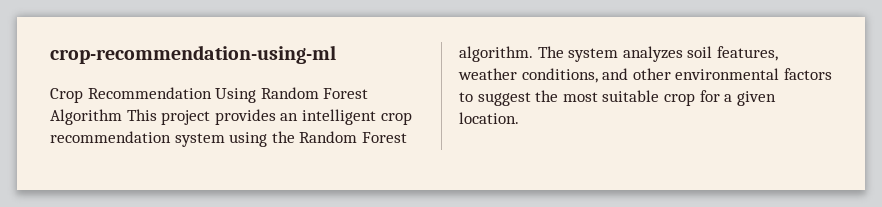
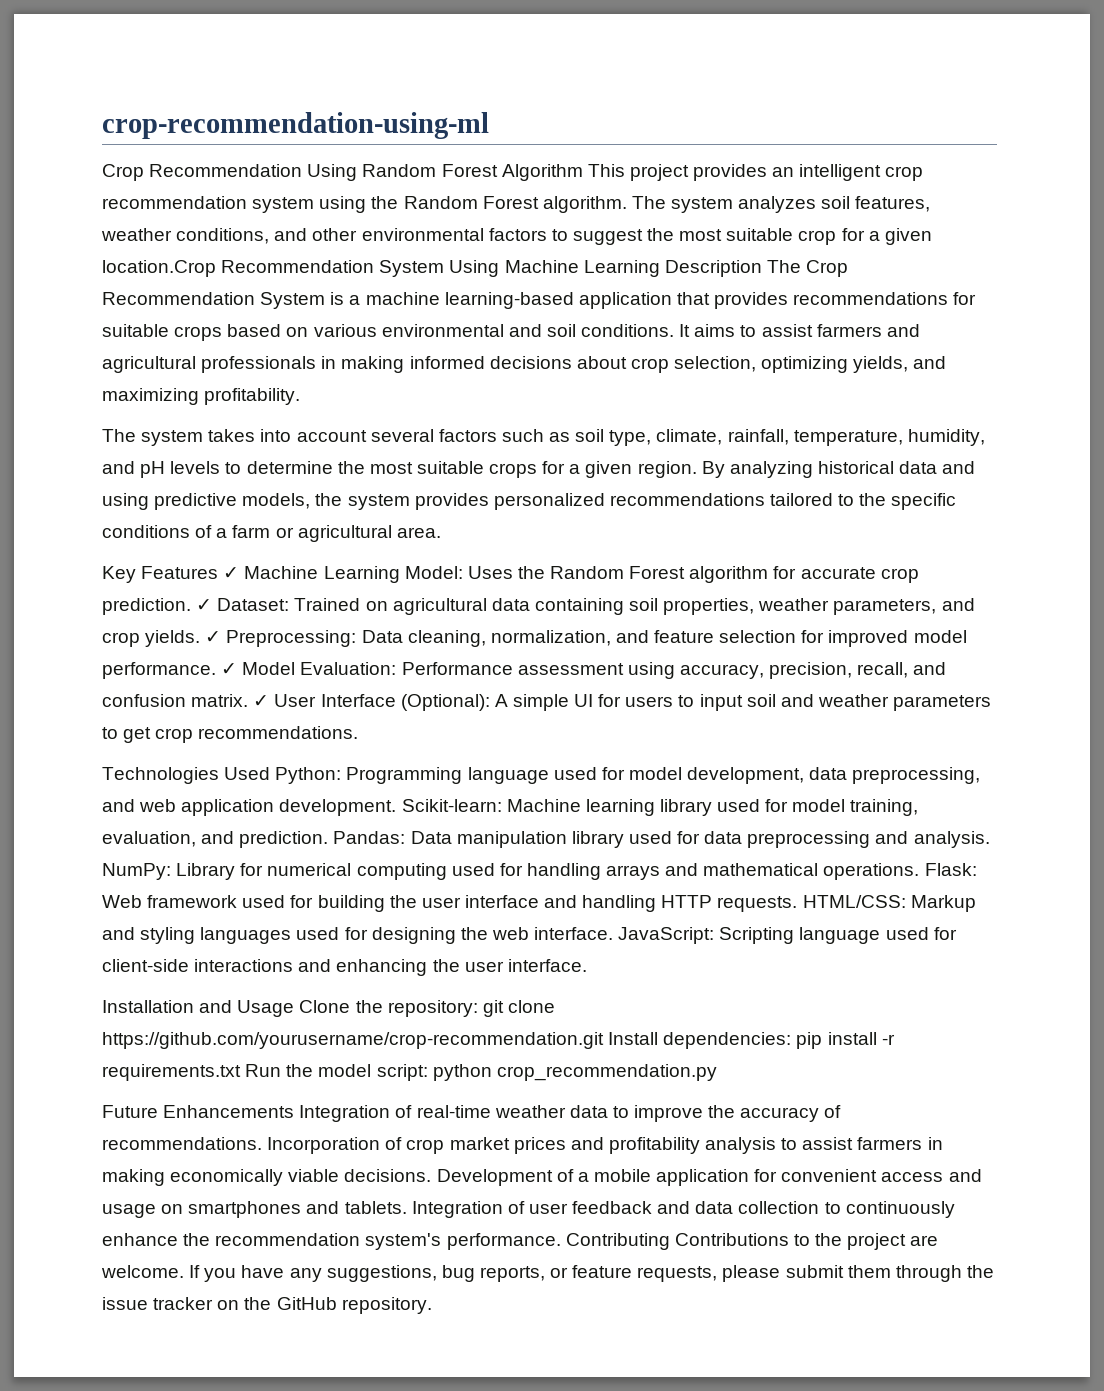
- The system analyzes soil features, weather conditions, and other environmental factors to suggest the most suitable crop for a given location.
+ The system analyzes soil features, weather conditions, and other environmental factors to suggest the most suitable crop for a given location.Crop Recommendation System Using Machine Learning Description The Crop Recommendation System is a machine learning-based application that provides recommendations for suitable crops based on various environmental and soil conditions. It aims to assist farmers and agricultural professionals in making informed decisions about crop selection, optimizing yields, and maximizing profitability.
+ The system takes into account several factors such as soil type, climate, rainfall, temperature, humidity, and pH levels to determine the most suitable crops for a given region. By analyzing historical data and using predictive models, the system provides personalized recommendations tailored to the specific conditions of a farm or agricultural area.
+ Key Features ✓ Machine Learning Model: Uses the Random Forest algorithm for accurate crop prediction. ✓ Dataset: Trained on agricultural data containing soil properties, weather parameters, and crop yields. ✓ Preprocessing: Data cleaning, normalization, and feature selection for improved model performance. ✓ Model Evaluation: Performance assessment using accuracy, precision, recall, and confusion matrix. ✓ User Interface (Optional): A simple UI for users to input soil and weather parameters to get crop recommendations.
+ Technologies Used Python: Programming language used for model development, data preprocessing, and web application development. Scikit-learn: Machine learning library used for model training, evaluation, and prediction. Pandas: Data manipulation library used for data preprocessing and analysis. NumPy: Library for numerical computing used for handling arrays and mathematical operations. Flask: Web framework used for building the user interface and handling HTTP requests. HTML/CSS: Markup and styling languages used for designing the web interface. JavaScript: Scripting language used for client-side interactions and enhancing the user interface.
+ Installation and Usage Clone the repository: git clone https://github.com/yourusername/crop-recommendation.git Install dependencies: pip install -r requirements.txt Run the model script: python crop_recommendation.py
+ Future Enhancements Integration of real-time weather data to improve the accuracy of recommendations. Incorporation of crop market prices and profitability analysis to assist farmers in making economically viable decisions. Development of a mobile application for convenient access and usage on smartphones and tablets. Integration of user feedback and data collection to continuously enhance the recommendation system's performance. Contributing Contributions to the project are welcome. If you have any suggestions, bug reports, or feature requests, please submit them through the issue tracker on the GitHub repository.

